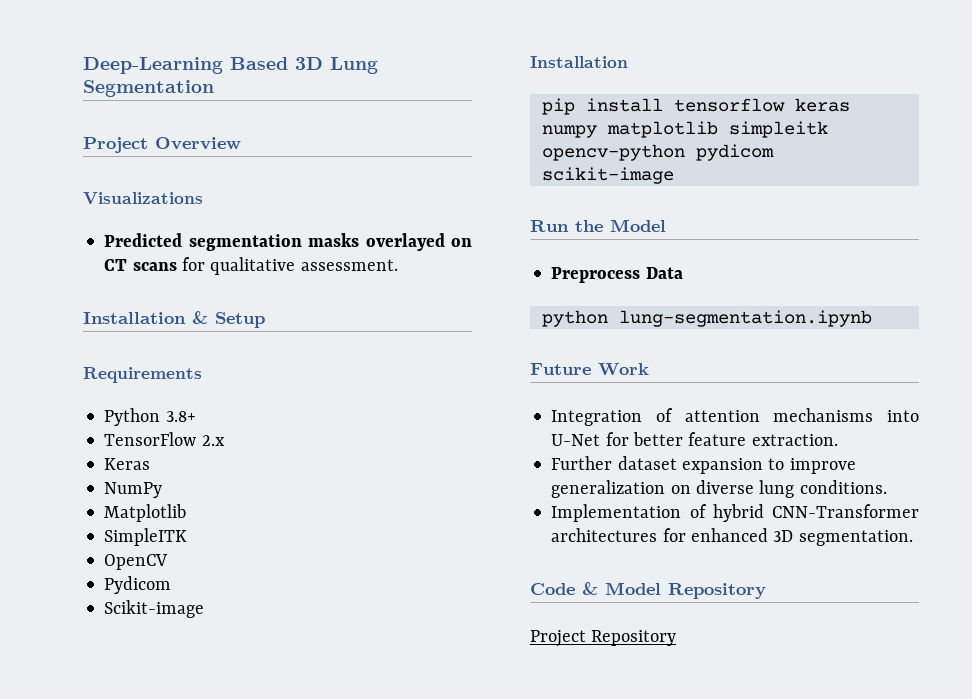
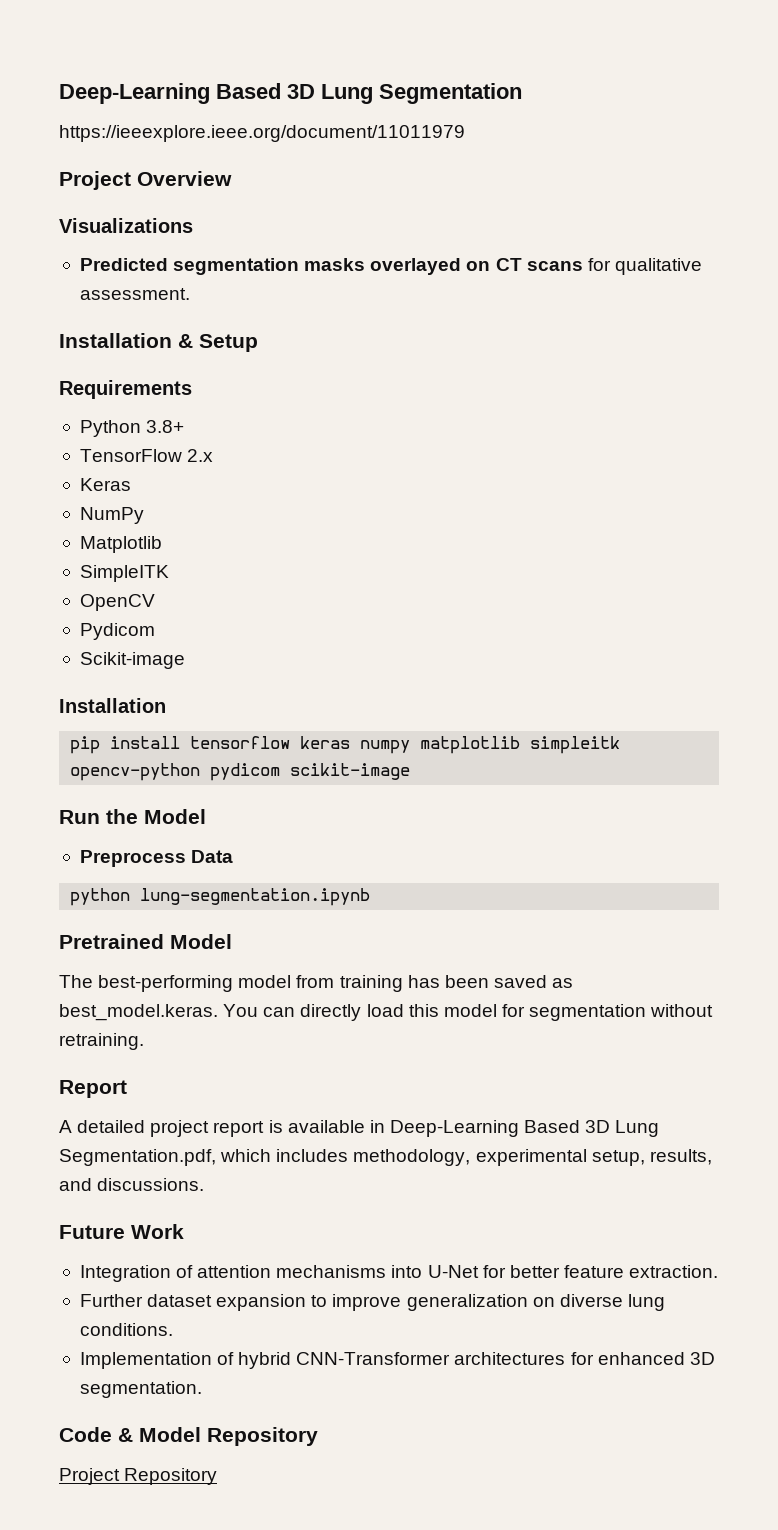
+ https://ieeexplore.ieee.org/document/11011979
+ Pretrained Model
+ The best-performing model from training has been saved as best_model.keras. You can directly load this model for segmentation without retraining.
+ Report
+ A detailed project report is available in Deep-Learning Based 3D Lung Segmentation.pdf, which includes methodology, experimental setup, results, and discussions.

